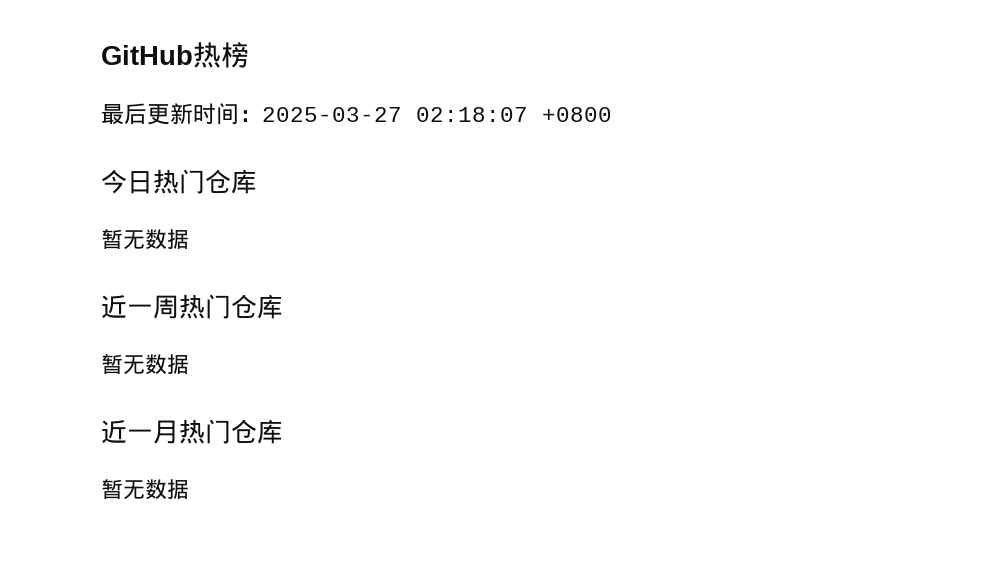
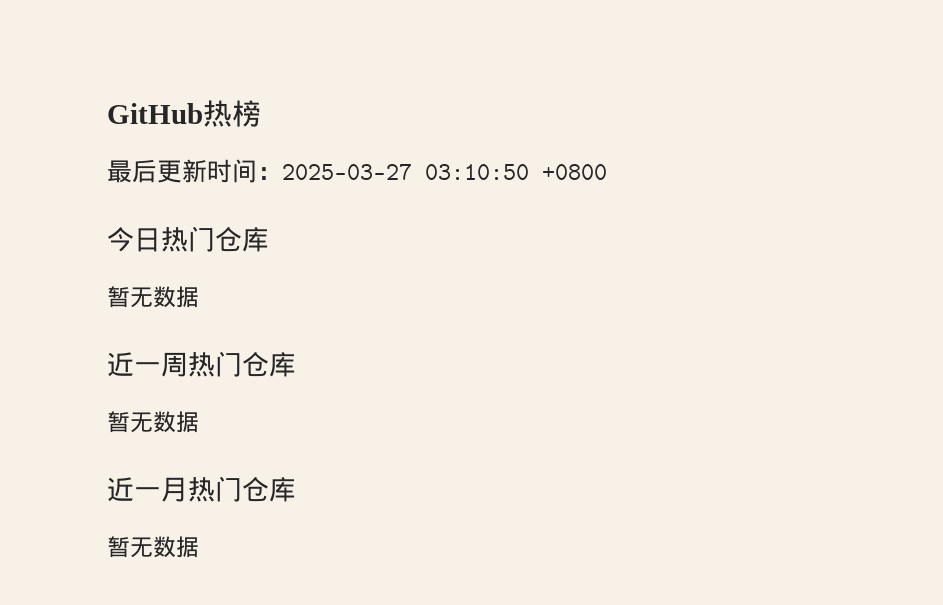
- 最后更新时间：2025-03-27 02:18:07 +0800
+ 最后更新时间：2025-03-27 03:10:50 +0800

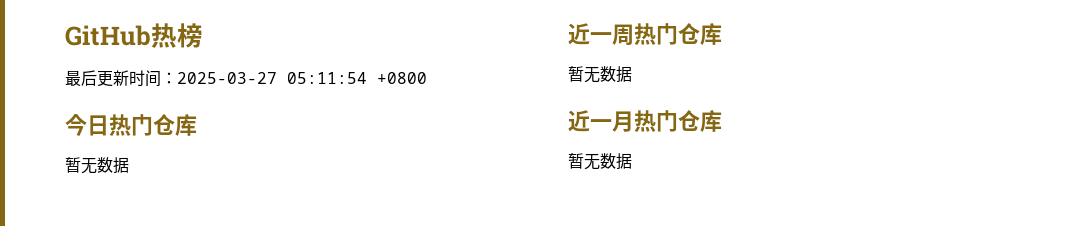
- 最后更新时间：2025-03-27 03:10:50 +0800
+ 最后更新时间：2025-03-27 05:11:54 +0800

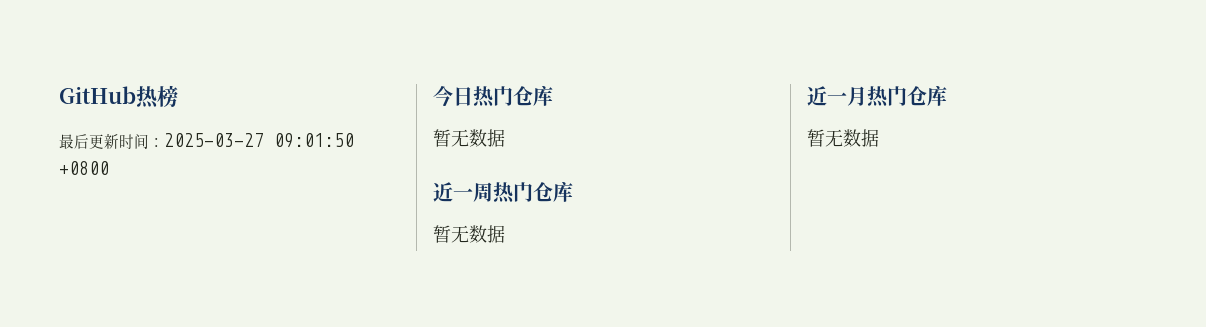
- 最后更新时间：2025-03-27 05:11:54 +0800
+ 最后更新时间：2025-03-27 09:01:50 +0800

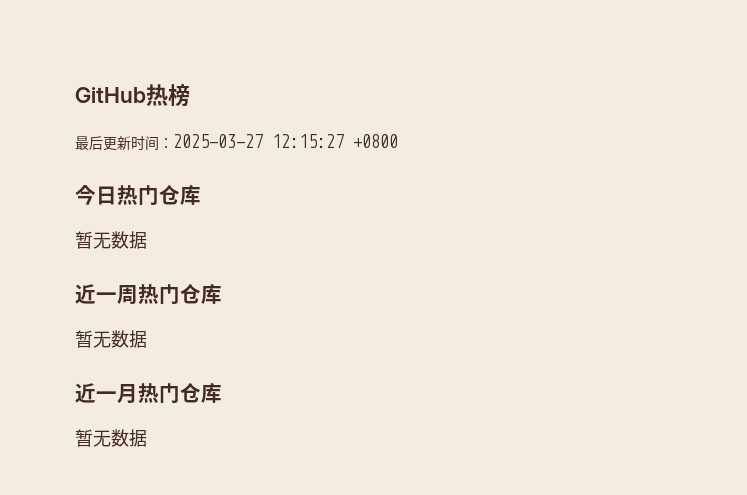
- 最后更新时间：2025-03-27 09:01:50 +0800
+ 最后更新时间：2025-03-27 12:15:27 +0800

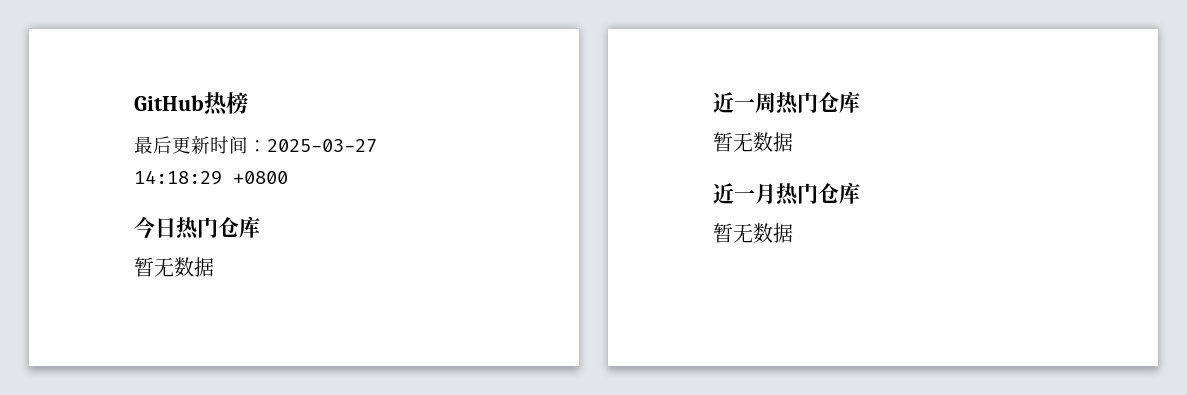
- 最后更新时间：2025-03-27 12:15:27 +0800
+ 最后更新时间：2025-03-27 14:18:29 +0800

